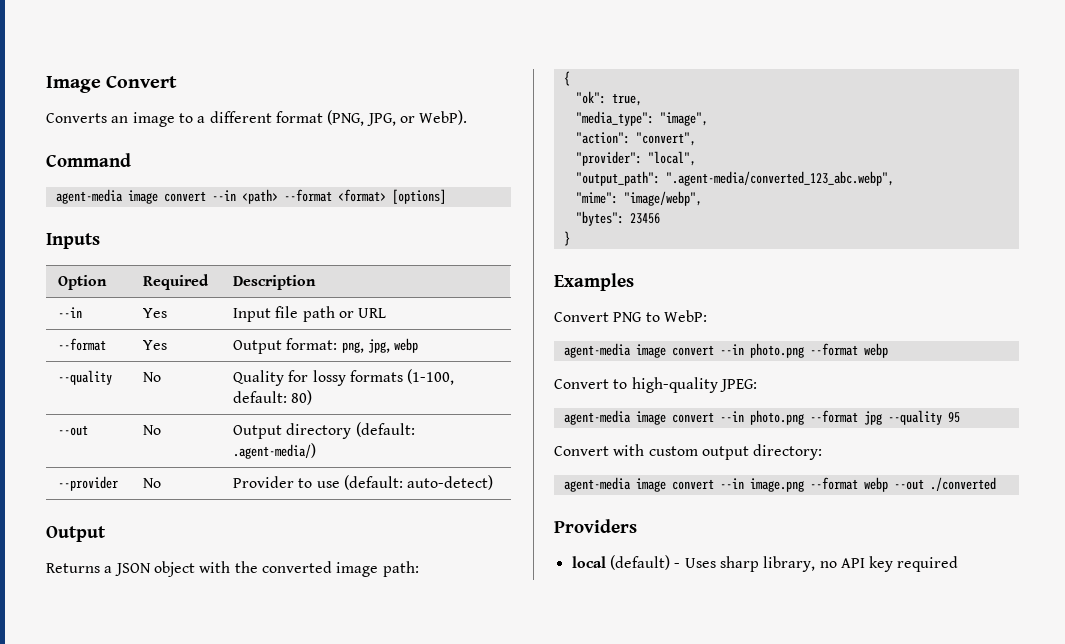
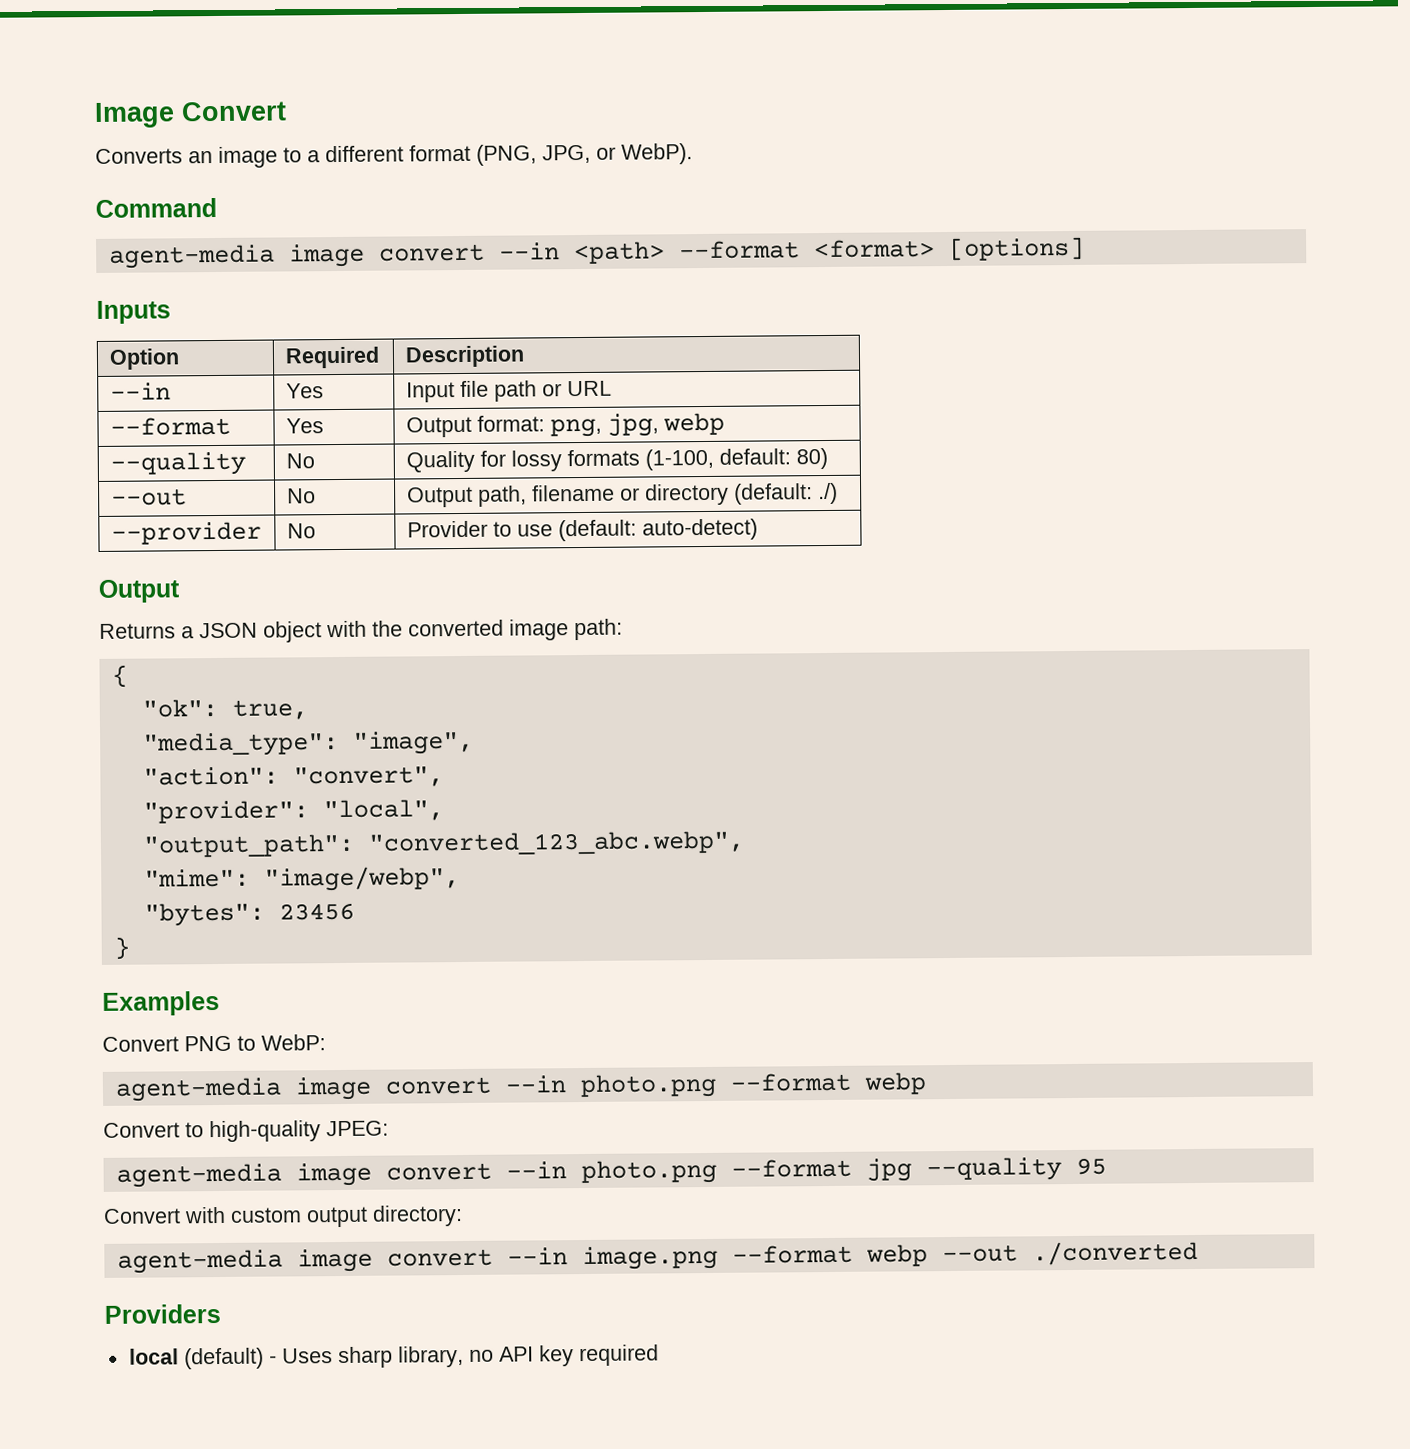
- --out | No | Output directory (default: .agent-media/)
+ --out | No | Output path, filename or directory (default: ./)
- "output_path": ".agent-media/converted_123_abc.webp",
+ "output_path": "converted_123_abc.webp",

